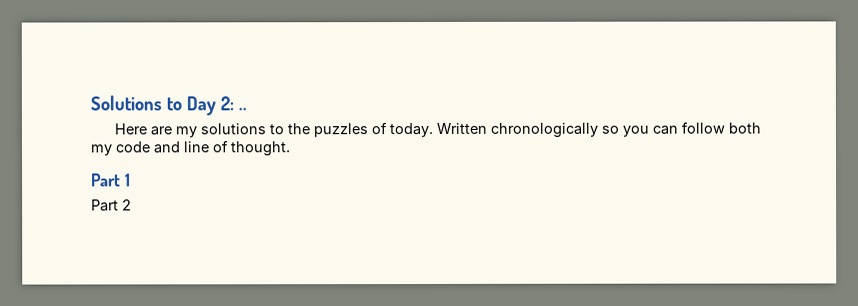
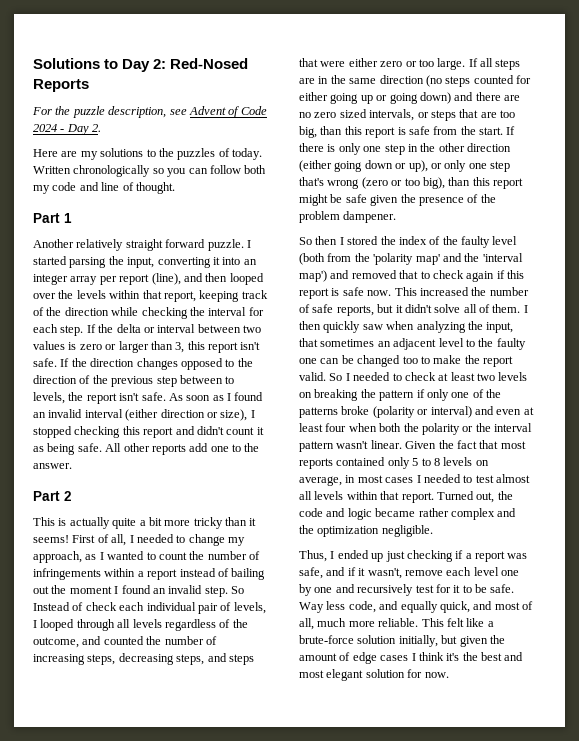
- Solutions to Day 2: ..
+ Solutions to Day 2: Red-Nosed Reports
+ For the puzzle description, see Advent of Code 2024 - Day 2.
+ Another relatively straight forward puzzle. I started parsing the input, converting it into an integer array per report (line), and then looped over the levels within that report, keeping track of the direction while checking the interval for each step. If the delta or interval between two values is zero or larger than 3, this report isn't safe. If the direction changes opposed to the direction of the previous step between to levels, the report isn't safe. As soon as I found an invalid interval (either direction or size), I stopped checking this report and didn't count it as being safe. All other reports add one to the answer.
  Part 2
+ This is actually quite a bit more tricky than it seems! First of all, I needed to change my approach, as I wanted to count the number of infringements within a report instead of bailing out the moment I found an invalid step. So Instead of check each individual pair of levels, I looped through all levels regardless of the outcome, and counted the number of increasing steps, decreasing steps, and steps that were either zero or too large. If all steps are in the same direction (no steps counted for either going up or going down) and there are no zero sized intervals, or steps that are too big, than this report is safe from the start. If there is only one step in the other direction (either going down or up), or only one step that's wrong (zero or too big), than this report might be safe given the presence of the problem dampener.
+ So then I stored the index of the faulty level (both from the 'polarity map' and the 'interval map') and removed that to check again if this report is safe now. This increased the number of safe reports, but it didn't solve all of them. I then quickly saw when analyzing the input, that sometimes an adjacent level to the faulty one can be changed too to make the report valid. So I needed to check at least two levels on breaking the pattern if only one of the patterns broke (polarity or interval) and even at least four when both the polarity or the interval pattern wasn't linear. Given the fact that most reports contained only 5 to 8 levels on average, in most cases I needed to test almost all levels within that report. Turned out, the code and logic became rather complex and the optimization negligible.
+ Thus, I ended up just checking if a report was safe, and if it wasn't, remove each level one by one and recursively test for it to be safe. Way less code, and equally quick, and most of all, much more reliable. This felt like a brute-force solution initially, but given the amount of edge cases I think it's the best and most elegant solution for now.

